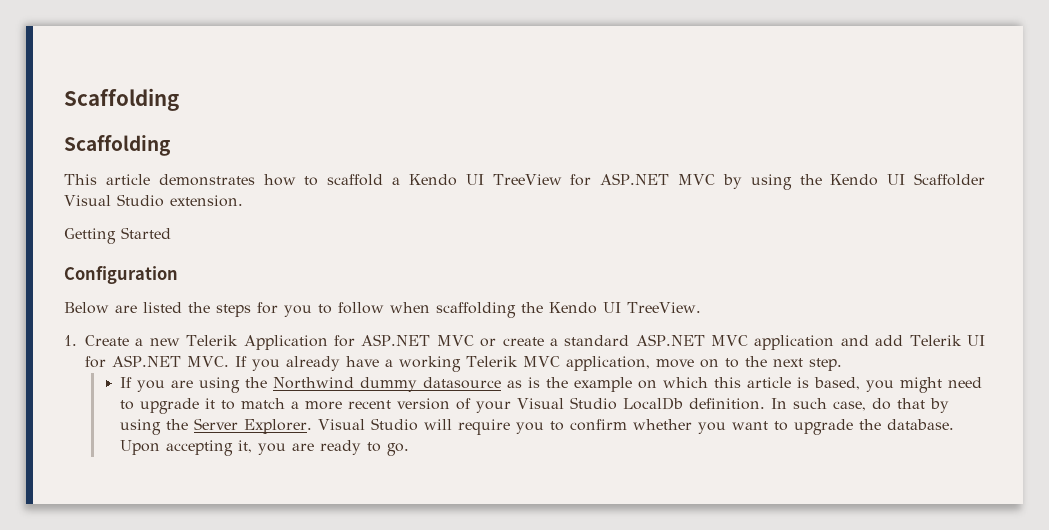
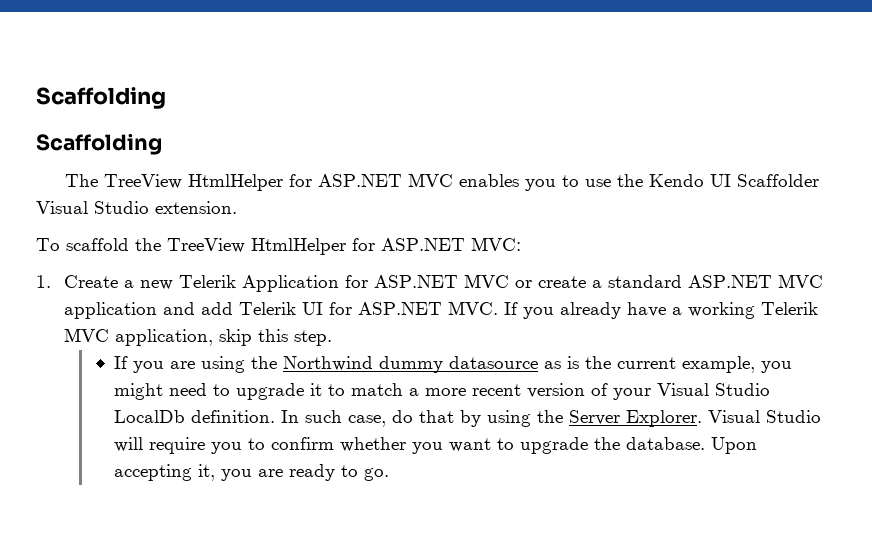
- This article demonstrates how to scaffold a Kendo UI TreeView for ASP.NET MVC by using the Kendo UI Scaffolder Visual Studio extension.
+ The TreeView HtmlHelper for ASP.NET MVC enables you to use the Kendo UI Scaffolder Visual Studio extension.
- Getting Started
- Configuration
- Below are listed the steps for you to follow when scaffolding the Kendo UI TreeView.
+ To scaffold the TreeView HtmlHelper for ASP.NET MVC:
- 1. Create a new Telerik Application for ASP.NET MVC or create a standard ASP.NET MVC application and add Telerik UI for ASP.NET MVC. If you already have a working Telerik MVC application, move on to the next step.
+ 1. Create a new Telerik Application for ASP.NET MVC or create a standard ASP.NET MVC application and add Telerik UI for ASP.NET MVC. If you already have a working Telerik MVC application, skip this step.
- If you are using the Northwind dummy datasource as is the example on which this article is based, you might need to upgrade it to match a more recent version of your Visual Studio LocalDb definition.
+ If you are using the Northwind dummy datasource as is the current example, you might need to upgrade it to match a more recent version of your Visual Studio LocalDb definition.

